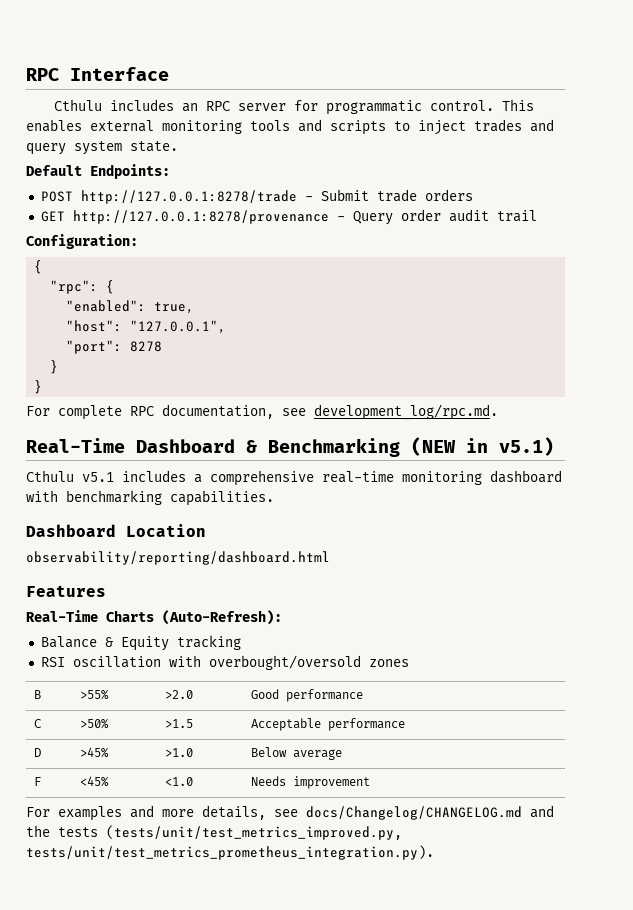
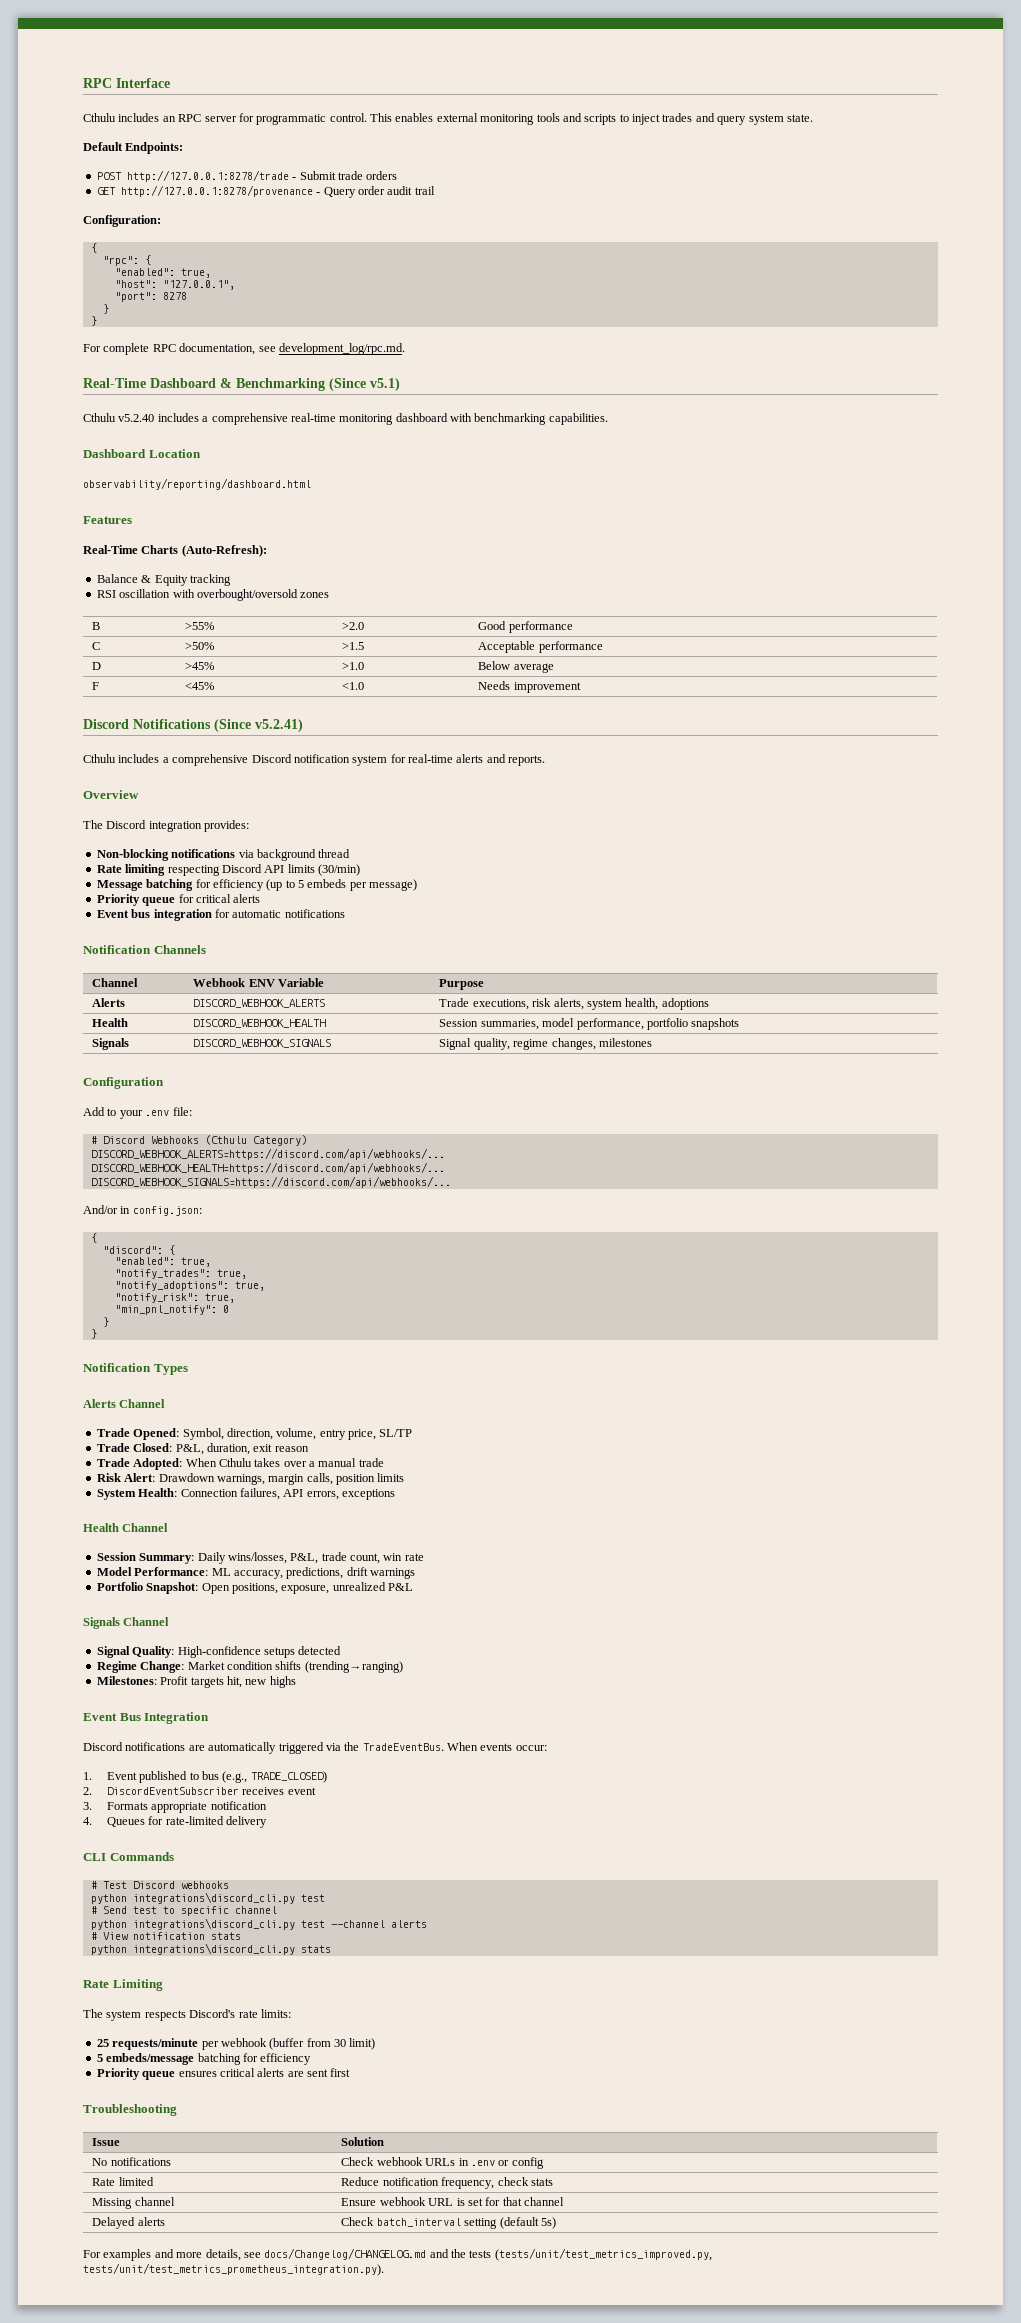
- Real-Time Dashboard & Benchmarking (NEW in v5.1)
+ Real-Time Dashboard & Benchmarking (Since v5.1)
- Cthulu v5.1 includes a comprehensive real-time monitoring dashboard with benchmarking capabilities.
+ Cthulu v5.2.40 includes a comprehensive real-time monitoring dashboard with benchmarking capabilities.
+ Discord Notifications (Since v5.2.41)
+ Cthulu includes a comprehensive Discord notification system for real-time alerts and reports.
+ Overview
+ The Discord integration provides:
+ Non-blocking notifications via background thread
+ Rate limiting respecting Discord API limits (30/min)
+ Message batching for efficiency (up to 5 embeds per message)
+ Priority queue for critical alerts
+ Event bus integration for automatic notifications
+ Notification Channels
+ Channel | Webhook ENV Variable | Purpose
+ Alerts | DISCORD_WEBHOOK_ALERTS | Trade executions, risk alerts, system health, adoptions
+ Health | DISCORD_WEBHOOK_HEALTH | Session summaries, model performance, portfolio snapshots
+ Signals | DISCORD_WEBHOOK_SIGNALS | Signal quality, regime changes, milestones
+ Configuration
+ Add to your .env file:
+ # Discord Webhooks (Cthulu Category)
+ DISCORD_WEBHOOK_ALERTS=https://discord.com/api/webhooks/...
+ DISCORD_WEBHOOK_HEALTH=https://discord.com/api/webhooks/...
+ DISCORD_WEBHOOK_SIGNALS=https://discord.com/api/webhooks/...
+ And/or in config.json:
+ {
+ "discord": {
+ "enabled": true,
+ "notify_trades": true,
+ "notify_adoptions": true,
+ "notify_risk": true,
+ "min_pnl_notify": 0
+ }
+ }
+ Notification Types
+ Alerts Channel
+ Trade Opened: Symbol, direction, volume, entry price, SL/TP
+ Trade Closed: P&L, duration, exit reason
+ Trade Adopted: When Cthulu takes over a manual trade
+ Risk Alert: Drawdown warnings, margin calls, position limits
+ System Health: Connection failures, API errors, exceptions
+ Health Channel
+ Session Summary: Daily wins/losses, P&L, trade count, win rate
+ Model Performance: ML accuracy, predictions, drift warnings
+ Portfolio Snapshot: Open positions, exposure, unrealized P&L
+ Signals Channel
+ Signal Quality: High-confidence setups detected
+ Regime Change: Market condition shifts (trending→ranging)
+ Milestones: Profit targets hit, new highs
+ Event Bus Integration
+ Discord notifications are automatically triggered via the TradeEventBus. When events occur:
+ 1. Event published to bus (e.g., TRADE_CLOSED)
+ 2. DiscordEventSubscriber receives event
+ 3. Formats appropriate notification
+ 4. Queues for rate-limited delivery
+ CLI Commands
+ # Test Discord webhooks
+ python integrations\discord_cli.py test
+ # Send test to specific channel
+ python integrations\discord_cli.py test --channel alerts
+ # View notification stats
+ python integrations\discord_cli.py stats
+ Rate Limiting
+ The system respects Discord's rate limits:
+ 25 requests/minute per webhook (buffer from 30 limit)
+ 5 embeds/message batching for efficiency
+ Priority queue ensures critical alerts are sent first
+ Troubleshooting
+ Issue | Solution
+ No notifications | Check webhook URLs in .env or config
+ Rate limited | Reduce notification frequency, check stats
+ Missing channel | Ensure webhook URL is set for that channel
+ Delayed alerts | Check batch_interval setting (default 5s)

